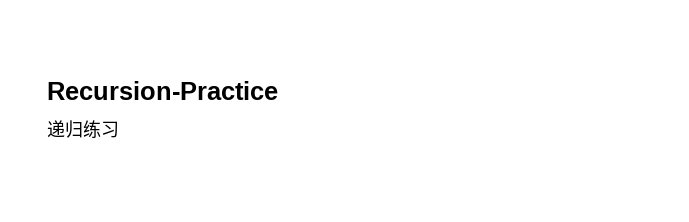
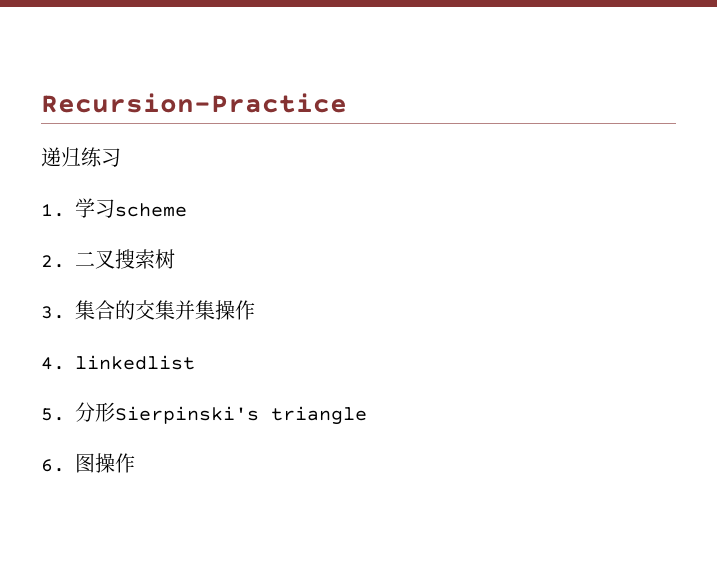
+ 1.学习scheme
+ 2.二叉搜索树
+ 3.集合的交集并集操作
+ 4. linkedlist
+ 5.分形Sierpinski's triangle
+ 6.图操作

